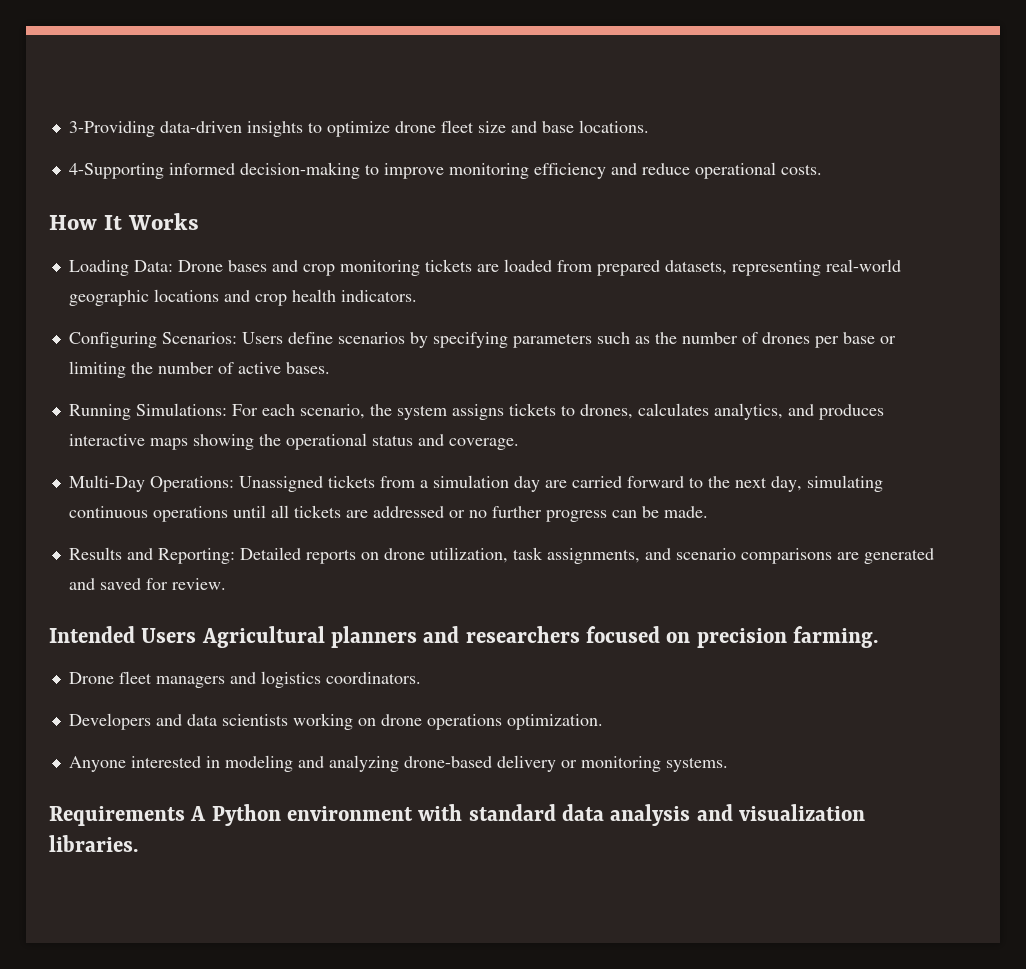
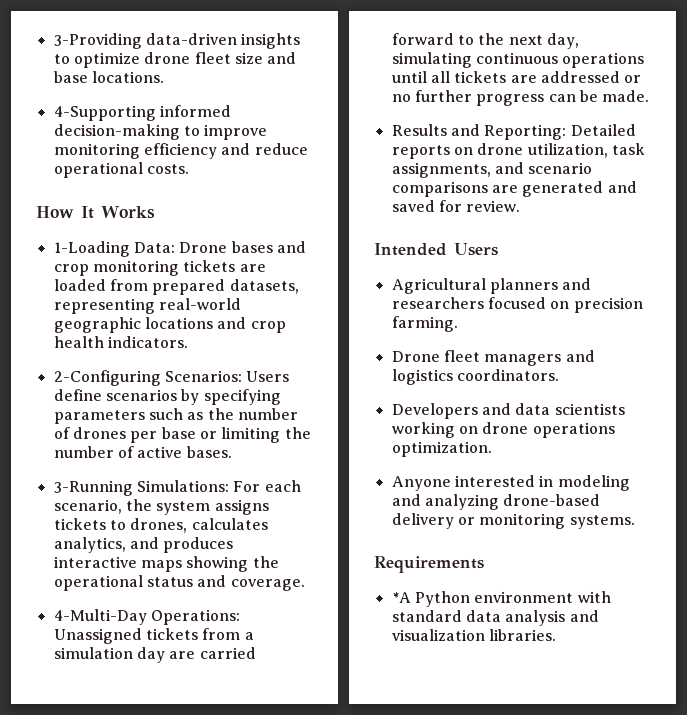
- Loading Data: Drone bases and crop monitoring tickets are loaded from prepared datasets, representing real-world geographic locations and crop health indicators.
+ 1-Loading Data: Drone bases and crop monitoring tickets are loaded from prepared datasets, representing real-world geographic locations and crop health indicators.
- Configuring Scenarios: Users define scenarios by specifying parameters such as the number of drones per base or limiting the number of active bases.
+ 2-Configuring Scenarios: Users define scenarios by specifying parameters such as the number of drones per base or limiting the number of active bases.
- Running Simulations: For each scenario, the system assigns tickets to drones, calculates analytics, and produces interactive maps showing the operational status and coverage.
+ 3-Running Simulations: For each scenario, the system assigns tickets to drones, calculates analytics, and produces interactive maps showing the operational status and coverage.
- Multi-Day Operations: Unassigned tickets from a simulation day are carried forward to the next day, simulating continuous operations until all tickets are addressed or no further progress can be made.
+ 4-Multi-Day Operations: Unassigned tickets from a simulation day are carried forward to the next day, simulating continuous operations until all tickets are addressed or no further progress can be made.
- Intended Users Agricultural planners and researchers focused on precision farming.
+ Intended Users
+ Agricultural planners and researchers focused on precision farming.
- Requirements A Python environment with standard data analysis and visualization libraries.
+ Requirements
+ *A Python environment with standard data analysis and visualization libraries.

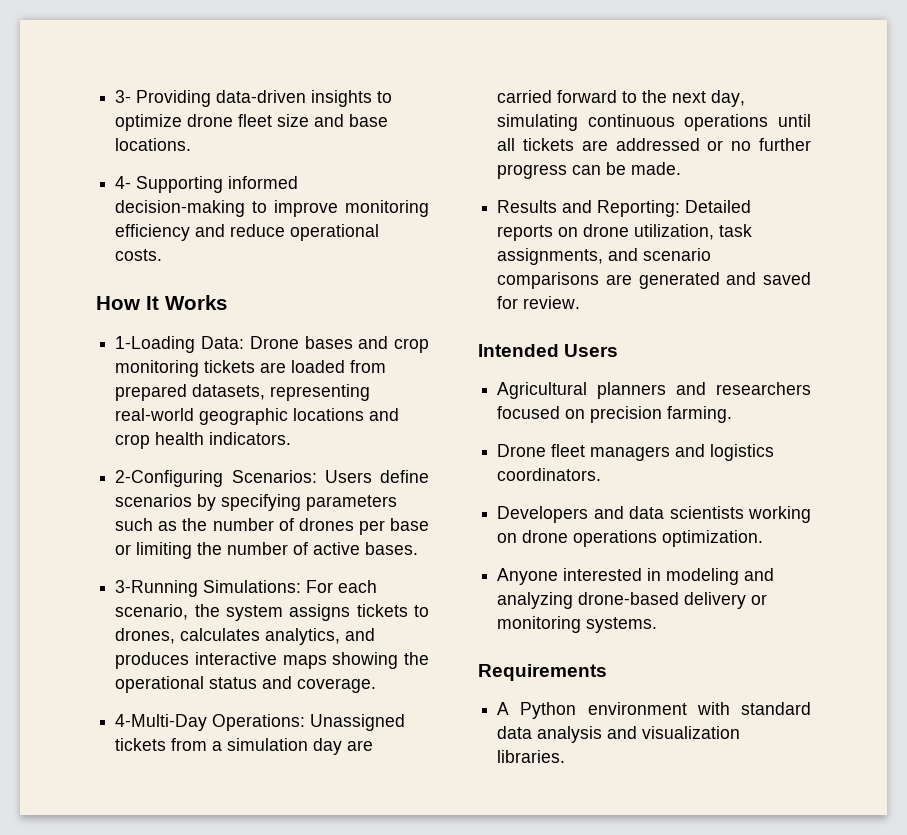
- 3-Providing data-driven insights to optimize drone fleet size and base locations.
+ 3- Providing data-driven insights to optimize drone fleet size and base locations.
- 4-Supporting informed decision-making to improve monitoring efficiency and reduce operational costs.
+ 4- Supporting informed decision-making to improve monitoring efficiency and reduce operational costs.
- *A Python environment with standard data analysis and visualization libraries.
+ A Python environment with standard data analysis and visualization libraries.

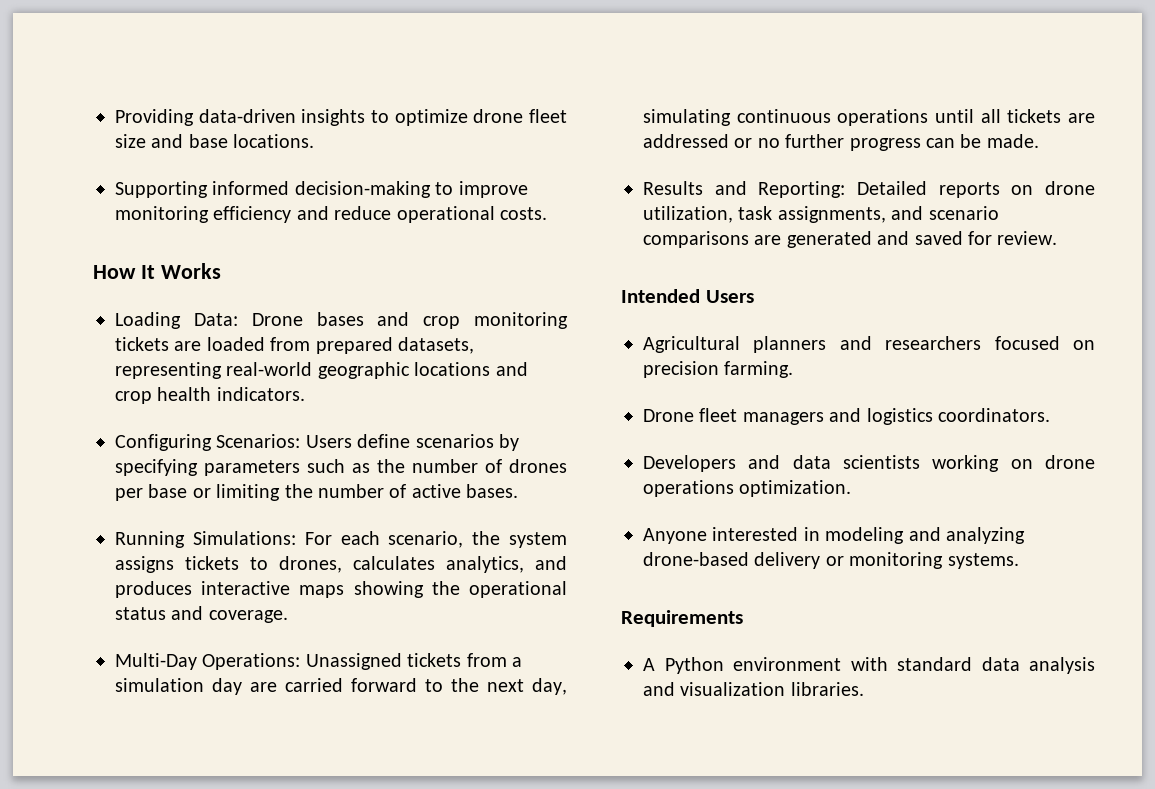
- 3- Providing data-driven insights to optimize drone fleet size and base locations.
+ Providing data-driven insights to optimize drone fleet size and base locations.
- 4- Supporting informed decision-making to improve monitoring efficiency and reduce operational costs.
+ Supporting informed decision-making to improve monitoring efficiency and reduce operational costs.
- 1-Loading Data: Drone bases and crop monitoring tickets are loaded from prepared datasets, representing real-world geographic locations and crop health indicators.
+ Loading Data: Drone bases and crop monitoring tickets are loaded from prepared datasets, representing real-world geographic locations and crop health indicators.
- 2-Configuring Scenarios: Users define scenarios by specifying parameters such as the number of drones per base or limiting the number of active bases.
+ Configuring Scenarios: Users define scenarios by specifying parameters such as the number of drones per base or limiting the number of active bases.
- 3-Running Simulations: For each scenario, the system assigns tickets to drones, calculates analytics, and produces interactive maps showing the operational status and coverage.
+ Running Simulations: For each scenario, the system assigns tickets to drones, calculates analytics, and produces interactive maps showing the operational status and coverage.
- 4-Multi-Day Operations: Unassigned tickets from a simulation day are carried forward to the next day, simulating continuous operations until all tickets are addressed or no further progress can be made.
+ Multi-Day Operations: Unassigned tickets from a simulation day are carried forward to the next day, simulating continuous operations until all tickets are addressed or no further progress can be made.

